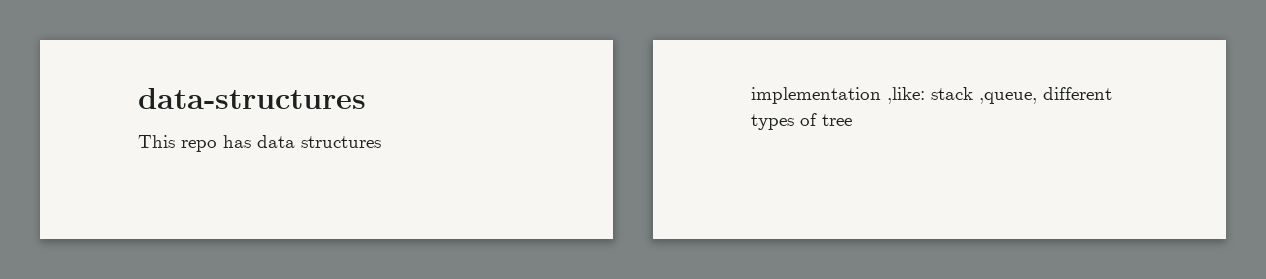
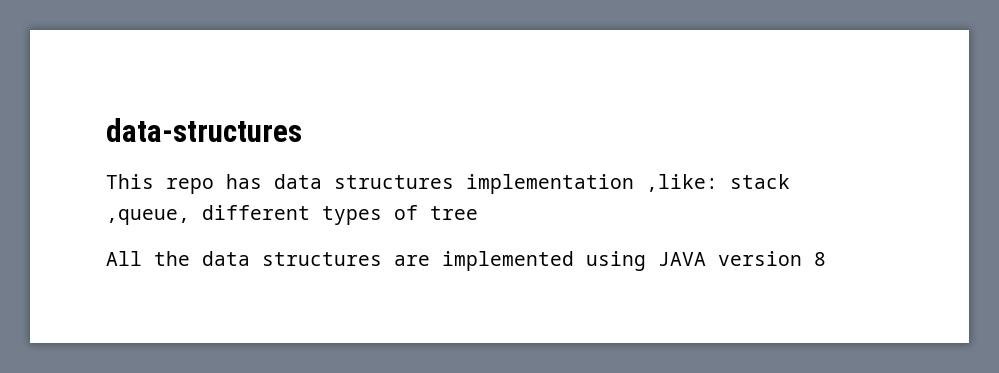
+ All the data structures are implemented using JAVA version 8

